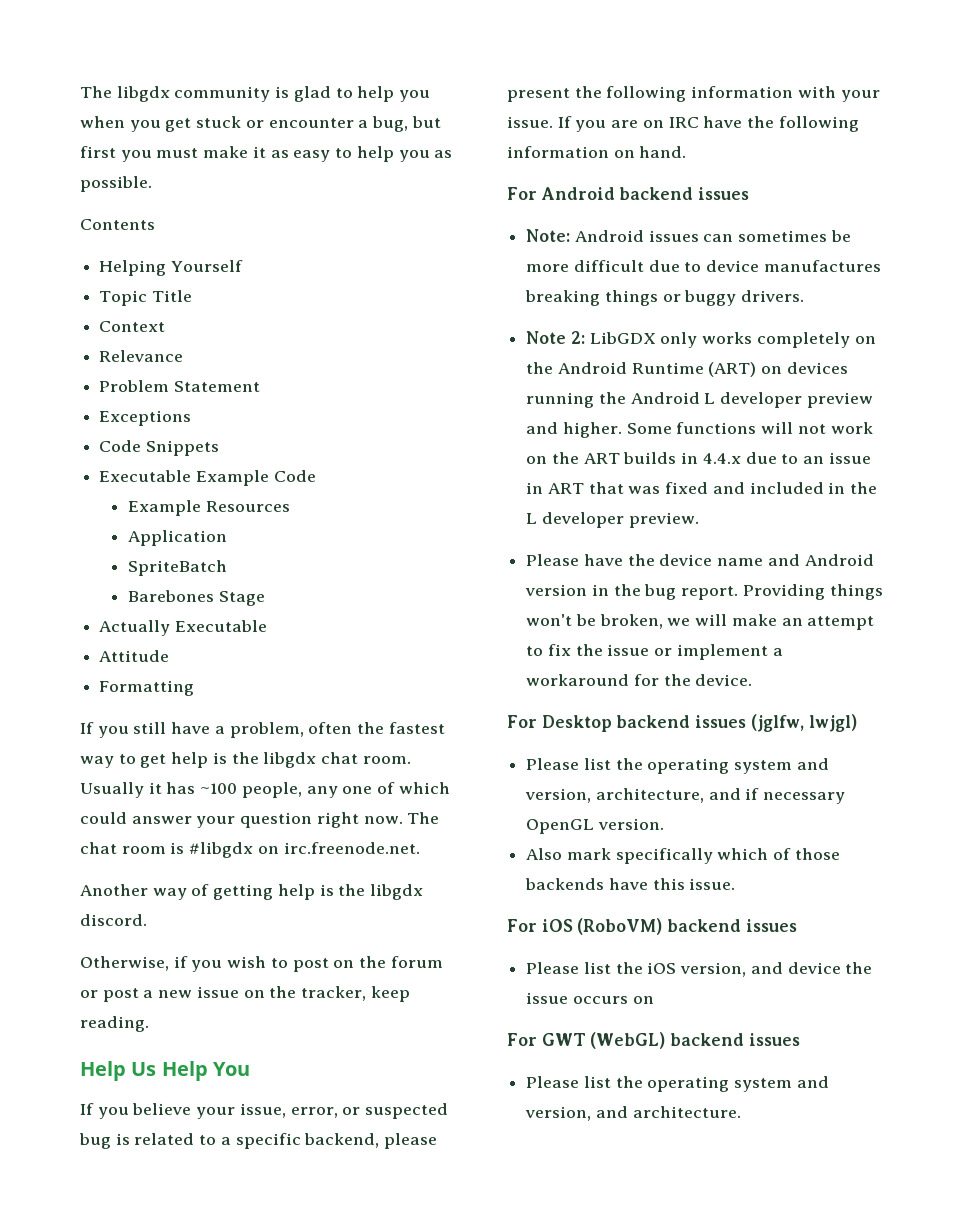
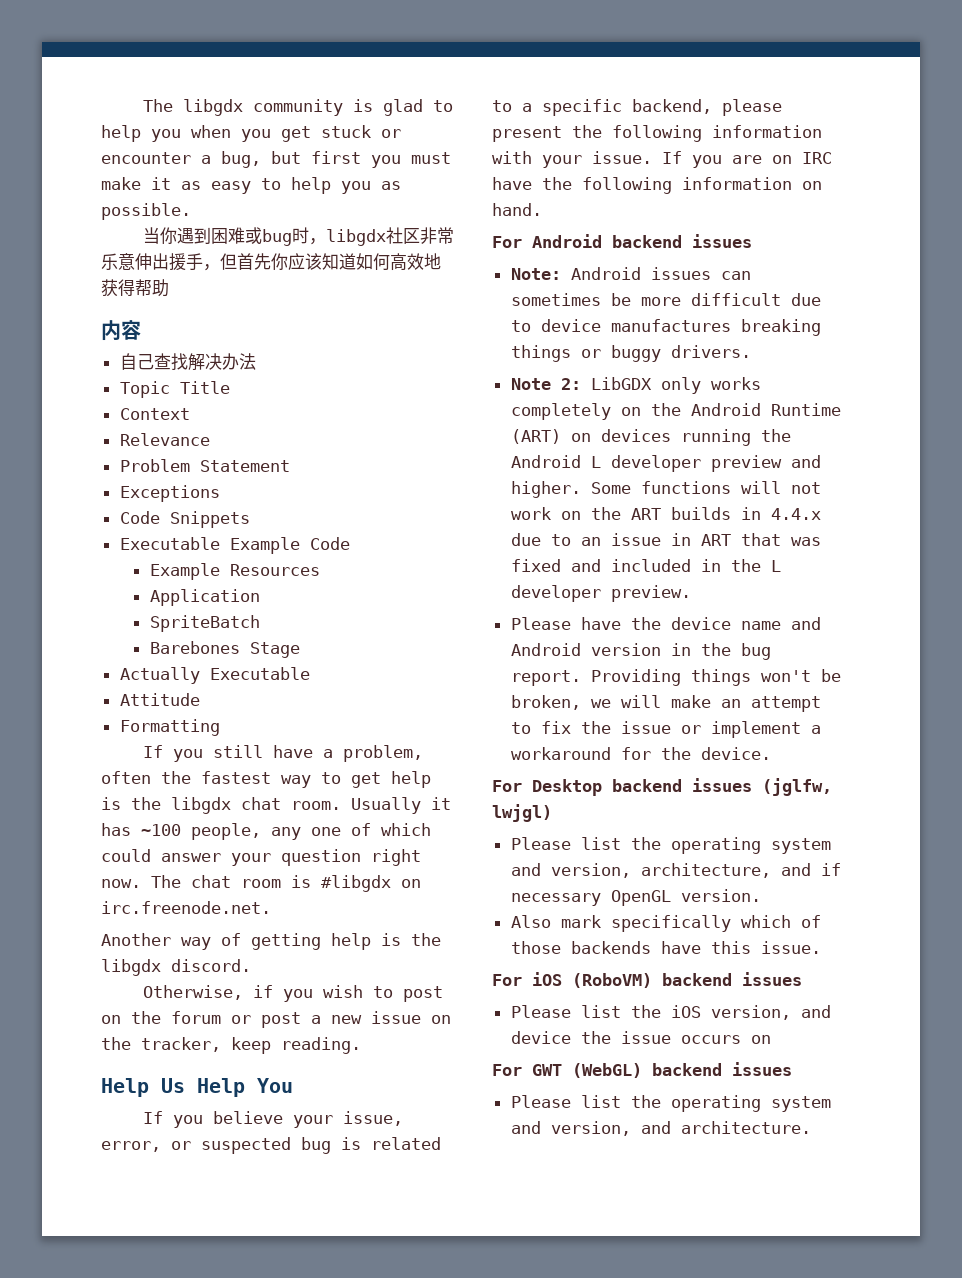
- Contents
- Helping Yourself
+ 当你遇到困难或bug时，libgdx社区非常乐意伸出援手，但首先你应该知道如何高效地获得帮助
+ 内容
+ 自己查找解决办法

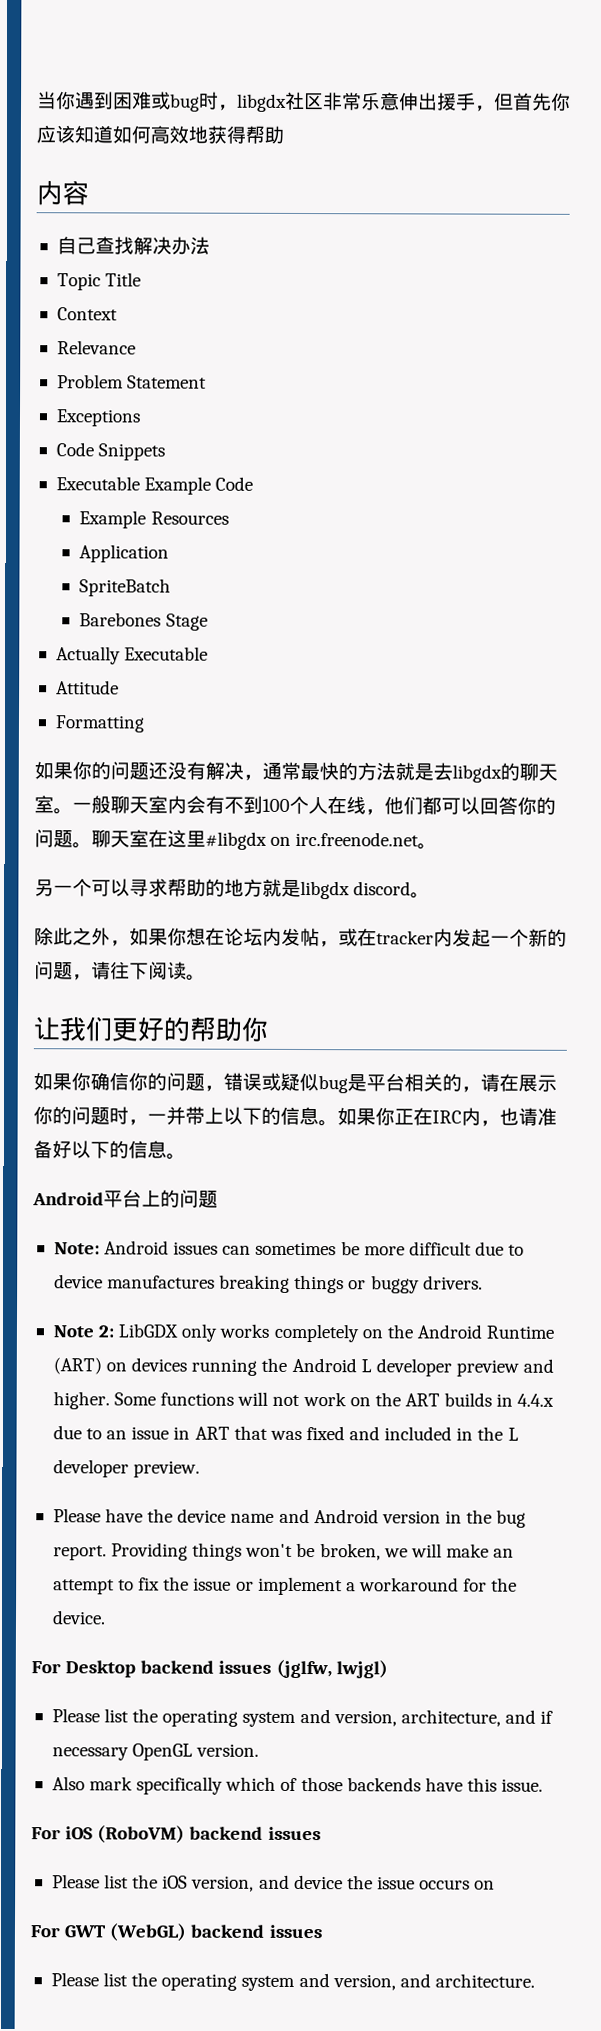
- The libgdx community is glad to help you when you get stuck or encounter a bug, but first you must make it as easy to help you as possible.
- If you still have a problem, often the fastest way to get help is the libgdx chat room. Usually it has ~100 people, any one of which could answer your question right now. The chat room is #libgdx on irc.freenode.net.
- Another way of getting help is the libgdx discord.
- Otherwise, if you wish to post on the forum or post a new issue on the tracker, keep reading.
- Help Us Help You
- If you believe your issue, error, or suspected bug is related to a specific backend, please present the following information with your issue. If you are on IRC have the following information on hand.
- For Android backend issues
+ 如果你的问题还没有解决，通常最快的方法就是去libgdx的聊天室。一般聊天室内会有不到100个人在线，他们都可以回答你的问题。聊天室在这里#libgdx on irc.freenode.net。
+ 另一个可以寻求帮助的地方就是libgdx discord。
+ 除此之外，如果你想在论坛内发帖，或在tracker内发起一个新的问题，请往下阅读。
+ 让我们更好的帮助你
+ 如果你确信你的问题，错误或疑似bug是平台相关的，请在展示你的问题时，一并带上以下的信息。如果你正在IRC内，也请准备好以下的信息。
+ Android平台上的问题

